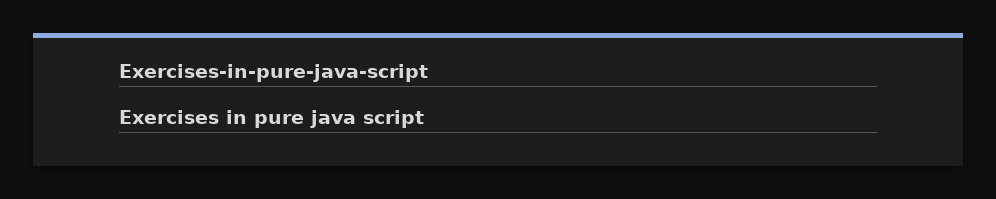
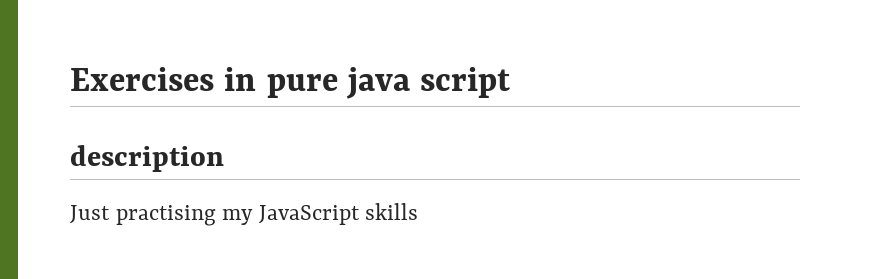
- Exercises-in-pure-java-script
+ description
+ Just practising my JavaScript skills

